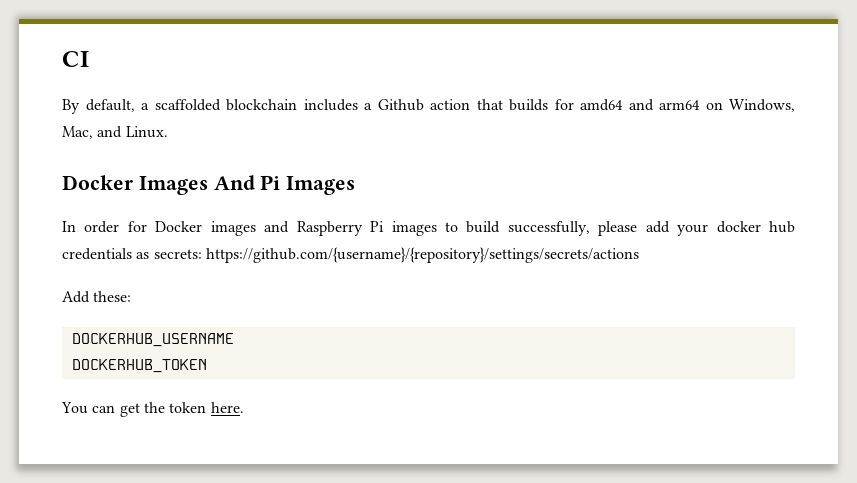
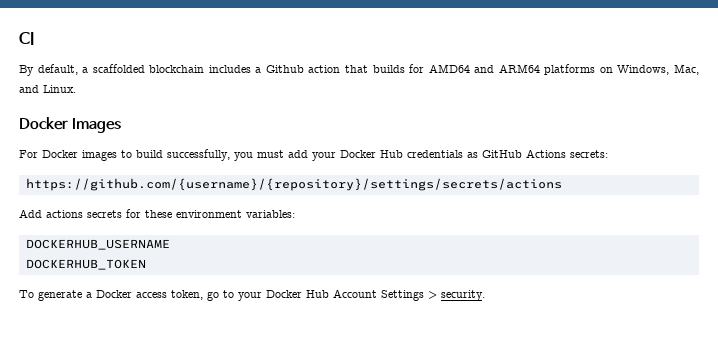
- By default, a scaffolded blockchain includes a Github action that builds for amd64 and arm64 on Windows, Mac, and Linux.
+ By default, a scaffolded blockchain includes a Github action that builds for AMD64 and ARM64 platforms on Windows, Mac, and Linux.
- Docker Images And Pi Images
- In order for Docker images and Raspberry Pi images to build successfully, please add your docker hub credentials as secrets: https://github.com/{username}/{repository}/settings/secrets/actions
+ Docker Images
+ For Docker images to build successfully, you must add your Docker Hub credentials as GitHub Actions secrets:
+ https://github.com/{username}/{repository}/settings/secrets/actions
- Add these:
+ Add actions secrets for these environment variables:
  DOCKERHUB_USERNAME
  DOCKERHUB_TOKEN
- You can get the token here.
+ To generate a Docker access token, go to your Docker Hub Account Settings > security.

